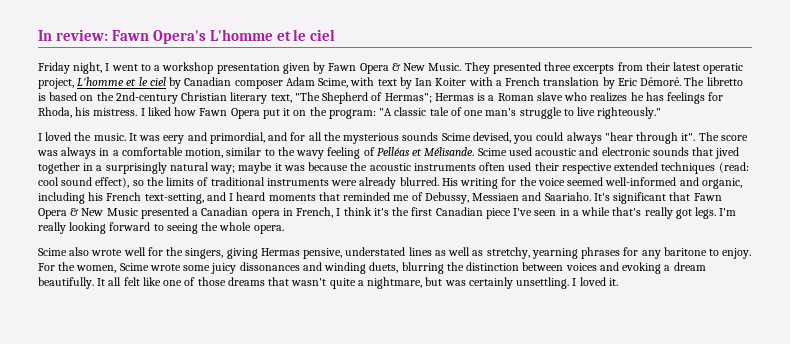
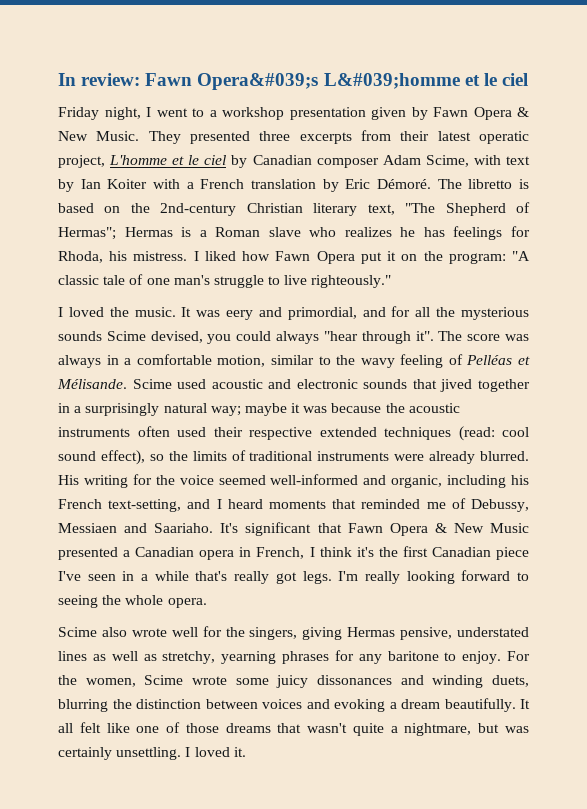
- In review: Fawn Opera's L'homme et le ciel
+ In review: Fawn Opera&#039;s L&#039;homme et le ciel

